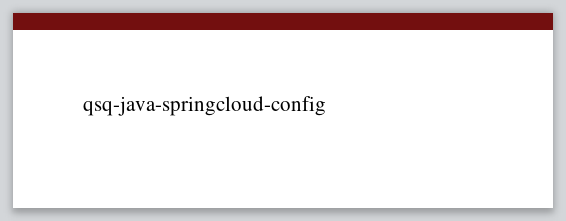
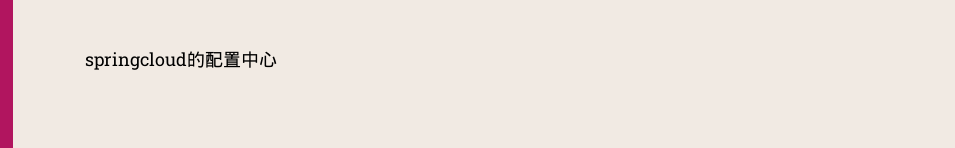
- qsq-java-springcloud-config
+ springcloud的配置中心

